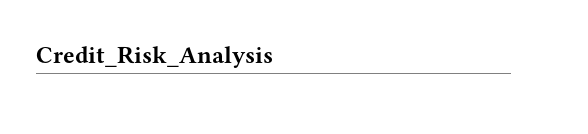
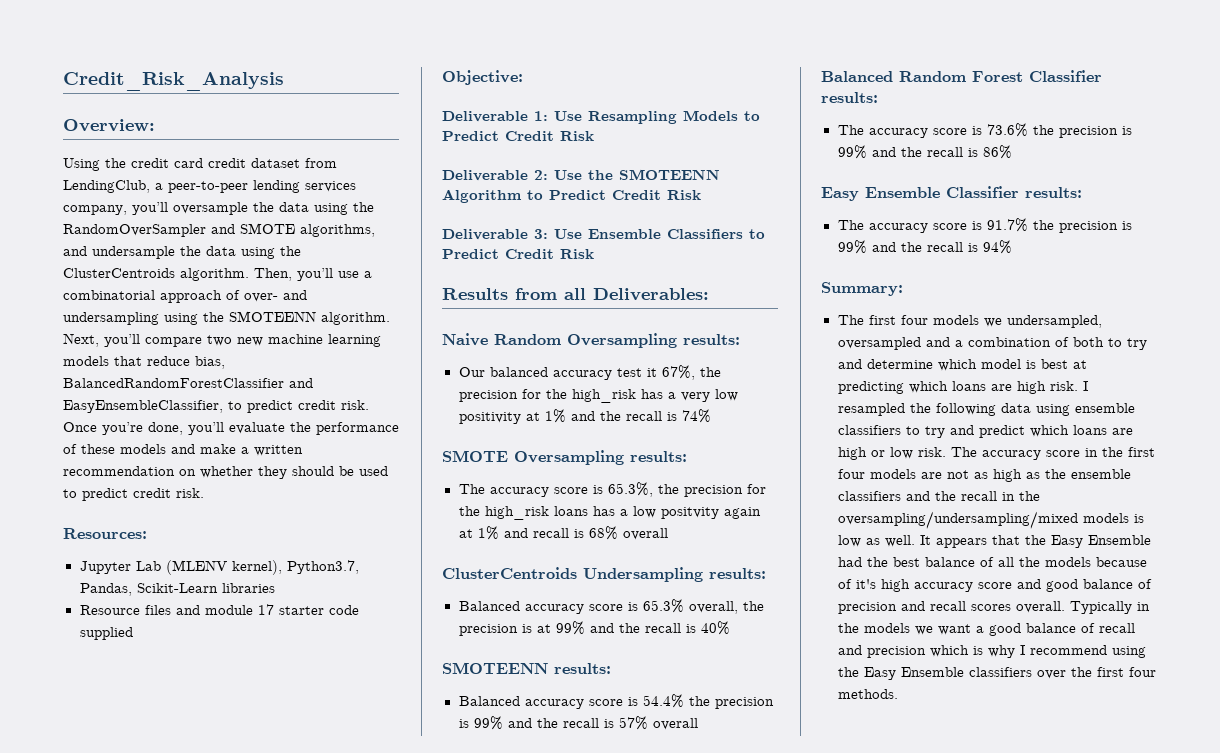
+ Overview:
+ Using the credit card credit dataset from LendingClub, a peer-to-peer lending services company, you’ll oversample the data using the RandomOverSampler and SMOTE algorithms, and undersample the data using the ClusterCentroids algorithm. Then, you’ll use a combinatorial approach of over- and undersampling using the SMOTEENN algorithm. Next, you’ll compare two new machine learning models that reduce bias, BalancedRandomForestClassifier and EasyEnsembleClassifier, to predict credit risk. Once you’re done, you’ll evaluate the performance of these models and make a written recommendation on whether they should be used to predict credit risk.
+ Resources:
+ Jupyter Lab (MLENV kernel), Python3.7, Pandas, Scikit-Learn libraries
+ Resource files and module 17 starter code supplied
+ Objective:
+ Deliverable 1: Use Resampling Models to Predict Credit Risk
+ Deliverable 2: Use the SMOTEENN Algorithm to Predict Credit Risk
+ Deliverable 3: Use Ensemble Classifiers to Predict Credit Risk
+ Results from all Deliverables:
+ Naive Random Oversampling results:
+ Our balanced accuracy test it 67%, the precision for the high_risk has a very low positivity at 1% and the recall is 74%
+ SMOTE Oversampling results:
+ The accuracy score is 65.3%, the precision for the high_risk loans has a low positvity again at 1% and recall is 68% overall
+ ClusterCentroids Undersampling results:
+ Balanced accuracy score is 65.3% overall, the precision is at 99% and the recall is 40%
+ SMOTEENN results:
+ Balanced accuracy score is 54.4% the precision is 99% and the recall is 57% overall
+ Balanced Random Forest Classifier results:
+ The accuracy score is 73.6% the precision is 99% and the recall is 86%
+ Easy Ensemble Classifier results:
+ The accuracy score is 91.7% the precision is 99% and the recall is 94%
+ Summary:
+ The first four models we undersampled, oversampled and a combination of both to try and determine which model is best at predicting which loans are high risk. I resampled the following data using ensemble classifiers to try and predict which loans are high or low risk. The accuracy score in the first four models are not as high as the ensemble classifiers and the recall in the oversampling/undersampling/mixed models is low as well. It appears that the Easy Ensemble had the best balance of all the models because of it's high accuracy score and good balance of precision and recall scores overall. Typically in the models we want a good balance of recall and precision which is why I recommend using the Easy Ensemble classifiers over the first four methods.

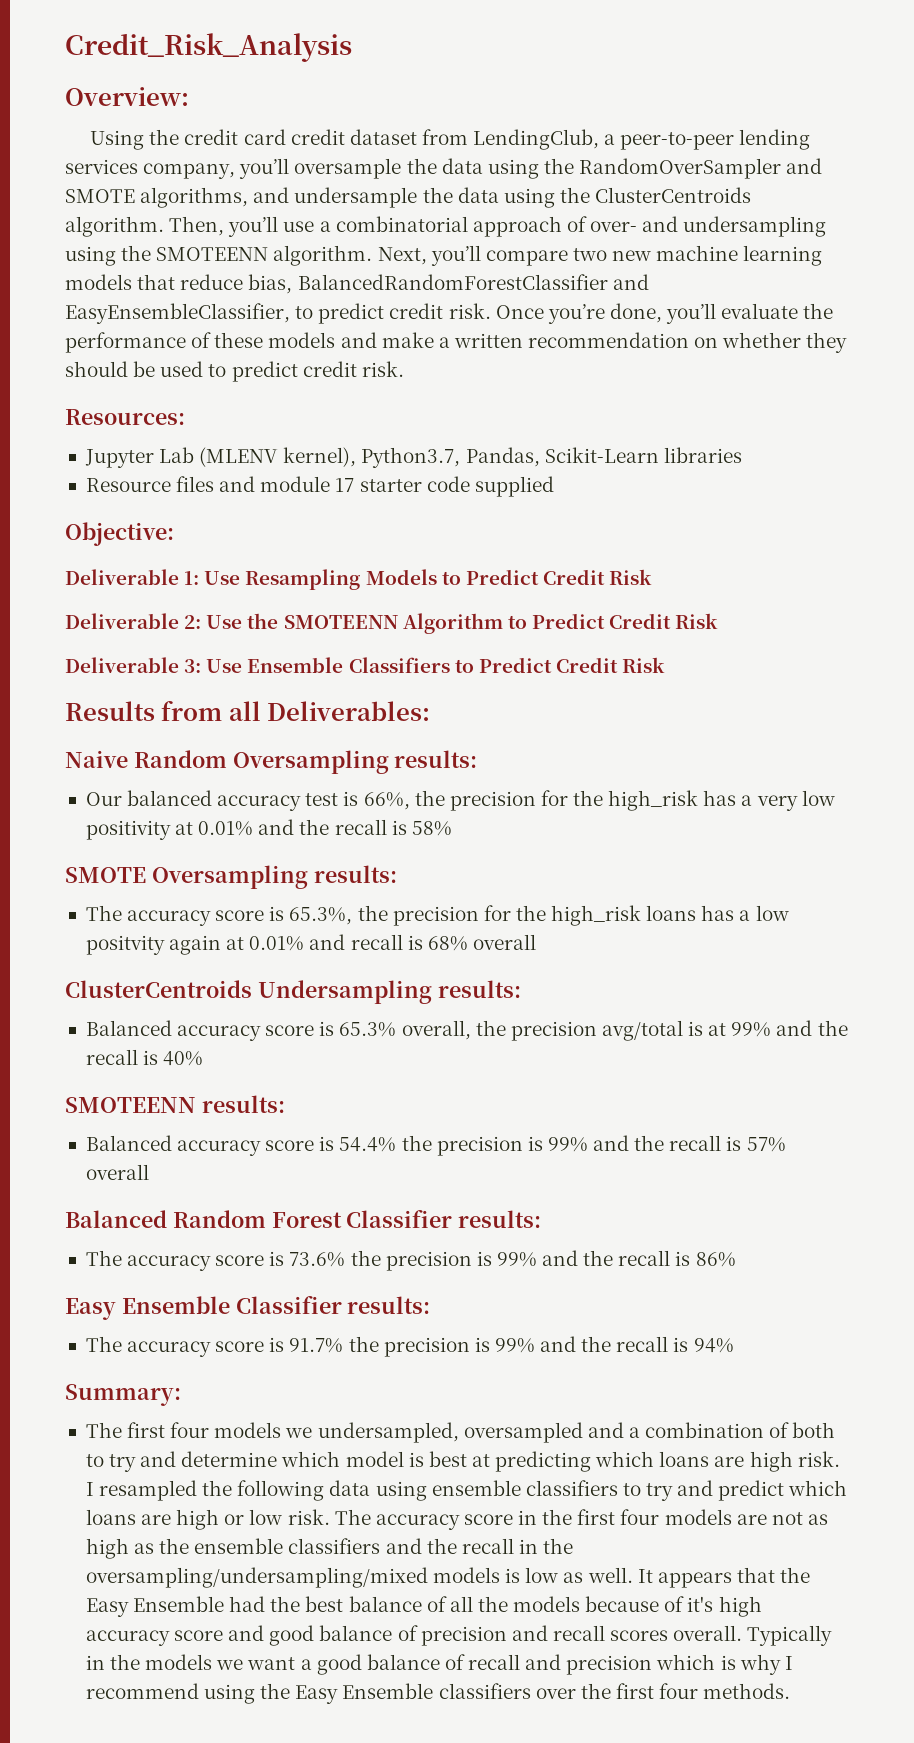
- Our balanced accuracy test it 67%, the precision for the high_risk has a very low positivity at 1% and the recall is 74%
+ Our balanced accuracy test is 66%, the precision for the high_risk has a very low positivity at 0.01% and the recall is 58%
- The accuracy score is 65.3%, the precision for the high_risk loans has a low positvity again at 1% and recall is 68% overall
+ The accuracy score is 65.3%, the precision for the high_risk loans has a low positvity again at 0.01% and recall is 68% overall
- Balanced accuracy score is 65.3% overall, the precision is at 99% and the recall is 40%
+ Balanced accuracy score is 65.3% overall, the precision avg/total is at 99% and the recall is 40%

